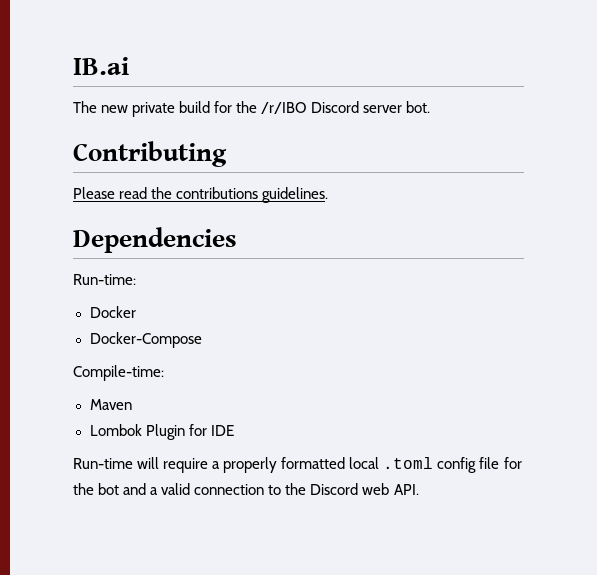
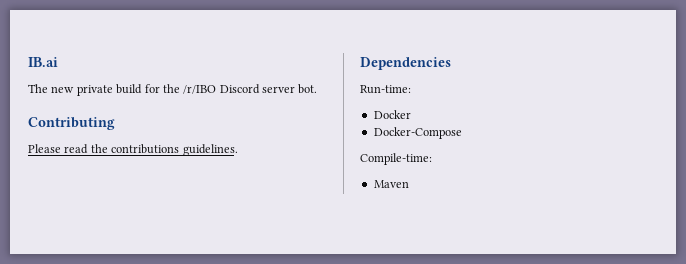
- Lombok Plugin for IDE
- Run-time will require a properly formatted local .toml config file for the bot and a valid connection to the Discord web API.

